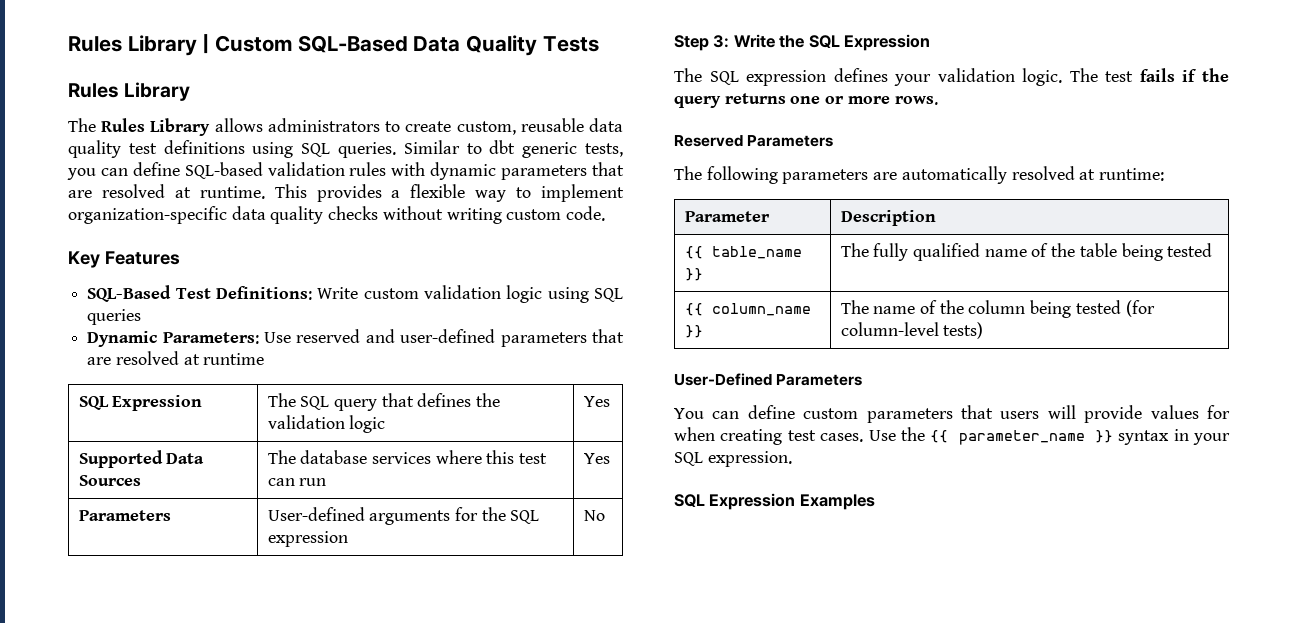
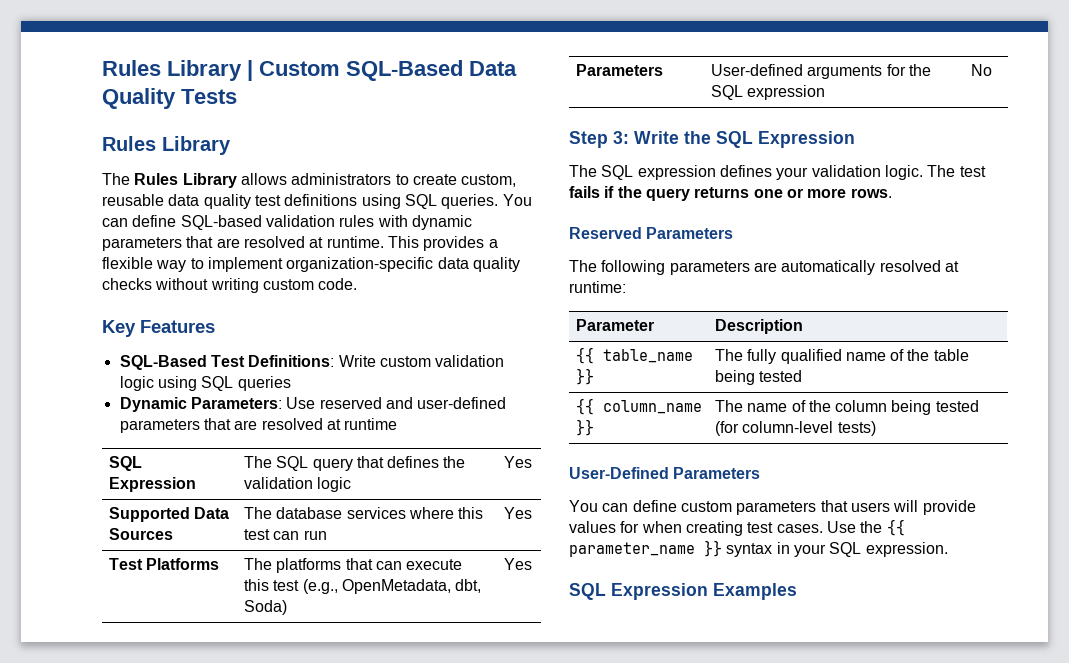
- Similar to dbt generic tests, you can define SQL-based validation rules with dynamic parameters that are resolved at runtime.
+ You can define SQL-based validation rules with dynamic parameters that are resolved at runtime.
+ Test Platforms | The platforms that can execute this test (e.g., OpenMetadata, dbt, Soda) | Yes

